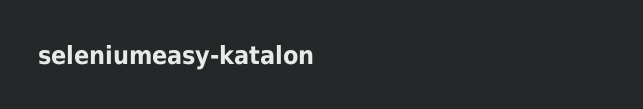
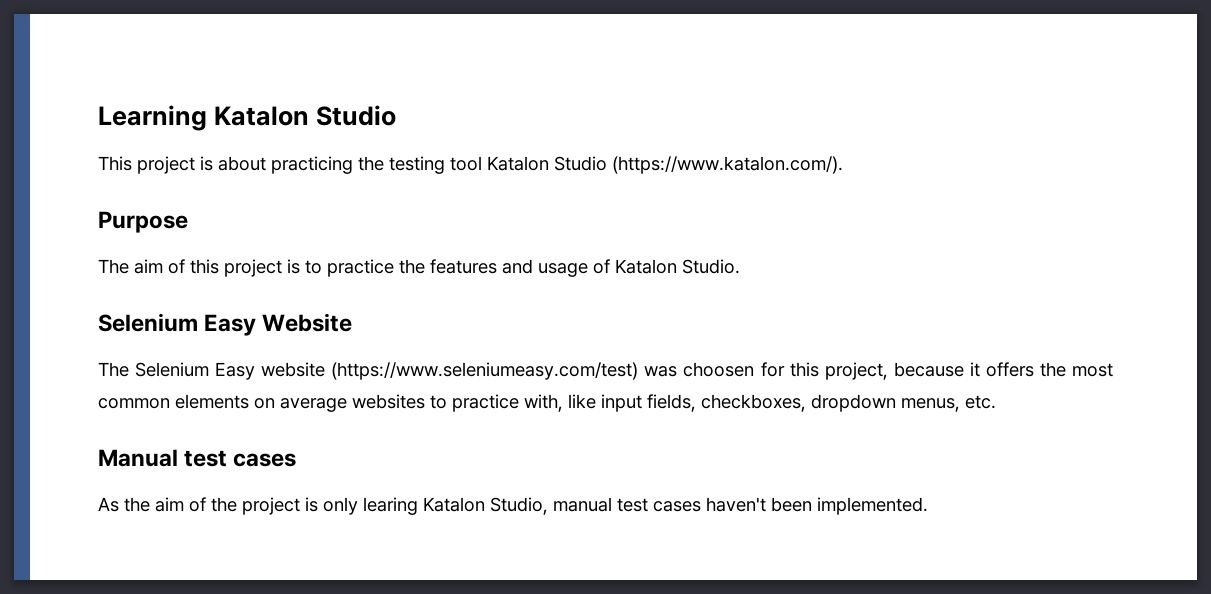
- seleniumeasy-katalon
+ Learning Katalon Studio
+ This project is about practicing the testing tool Katalon Studio (https://www.katalon.com/).
+ Purpose
+ The aim of this project is to practice the features and usage of Katalon Studio.
+ Selenium Easy Website
+ The Selenium Easy website (https://www.seleniumeasy.com/test) was choosen for this project, because it offers the most common elements on average websites to practice with, like input fields, checkboxes, dropdown menus, etc.
+ Manual test cases
+ As the aim of the project is only learing Katalon Studio, manual test cases haven't been implemented.

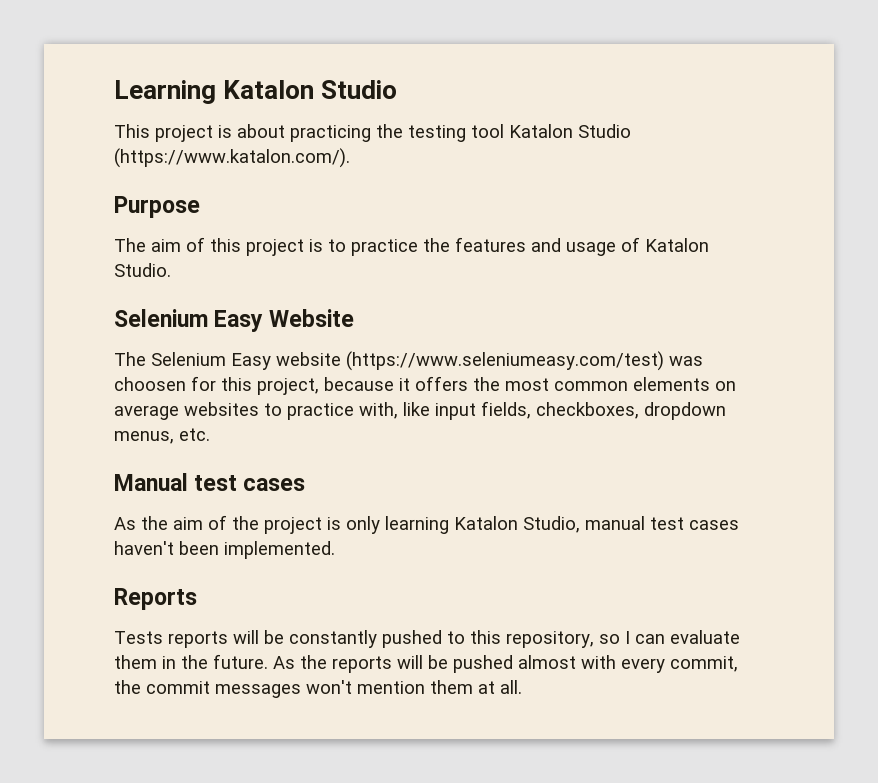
- As the aim of the project is only learing Katalon Studio, manual test cases haven't been implemented.
+ As the aim of the project is only learning Katalon Studio, manual test cases haven't been implemented.
+ Reports
+ Tests reports will be constantly pushed to this repository, so I can evaluate them in the future. As the reports will be pushed almost with every commit, the commit messages won't mention them at all.

